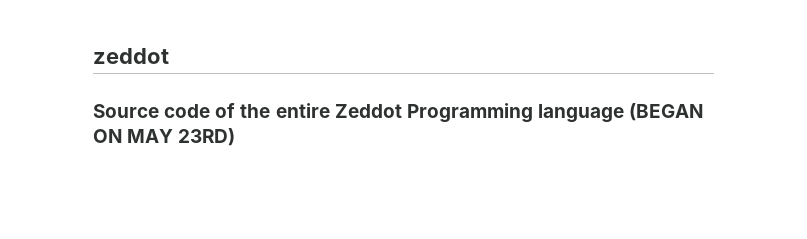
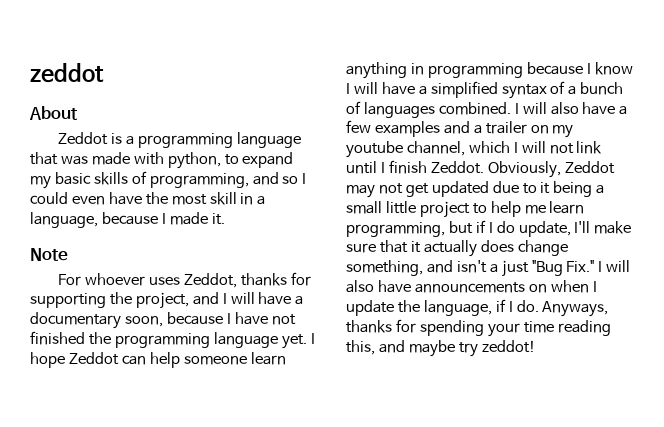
- Source code of the entire Zeddot Programming language (BEGAN ON MAY 23RD)
+ About
+ Zeddot is a programming language that was made with python, to expand my basic skills of programming, and so I could even have the most skill in a language, because I made it.
+ Note
+ For whoever uses Zeddot, thanks for supporting the project, and I will have a documentary soon, because I have not finished the programming language yet. I hope Zeddot can help someone learn anything in programming because I know I will have a simplified syntax of a bunch of languages combined. I will also have a few examples and a trailer on my youtube channel, which I will not link until I finish Zeddot. Obviously, Zeddot may not get updated due to it being a small little project to help me learn programming, but if I do update, I'll make sure that it actually does change something, and isn't a just "Bug Fix." I will also have announcements on when I update the language, if I do. Anyways, thanks for spending your time reading this, and maybe try zeddot!

